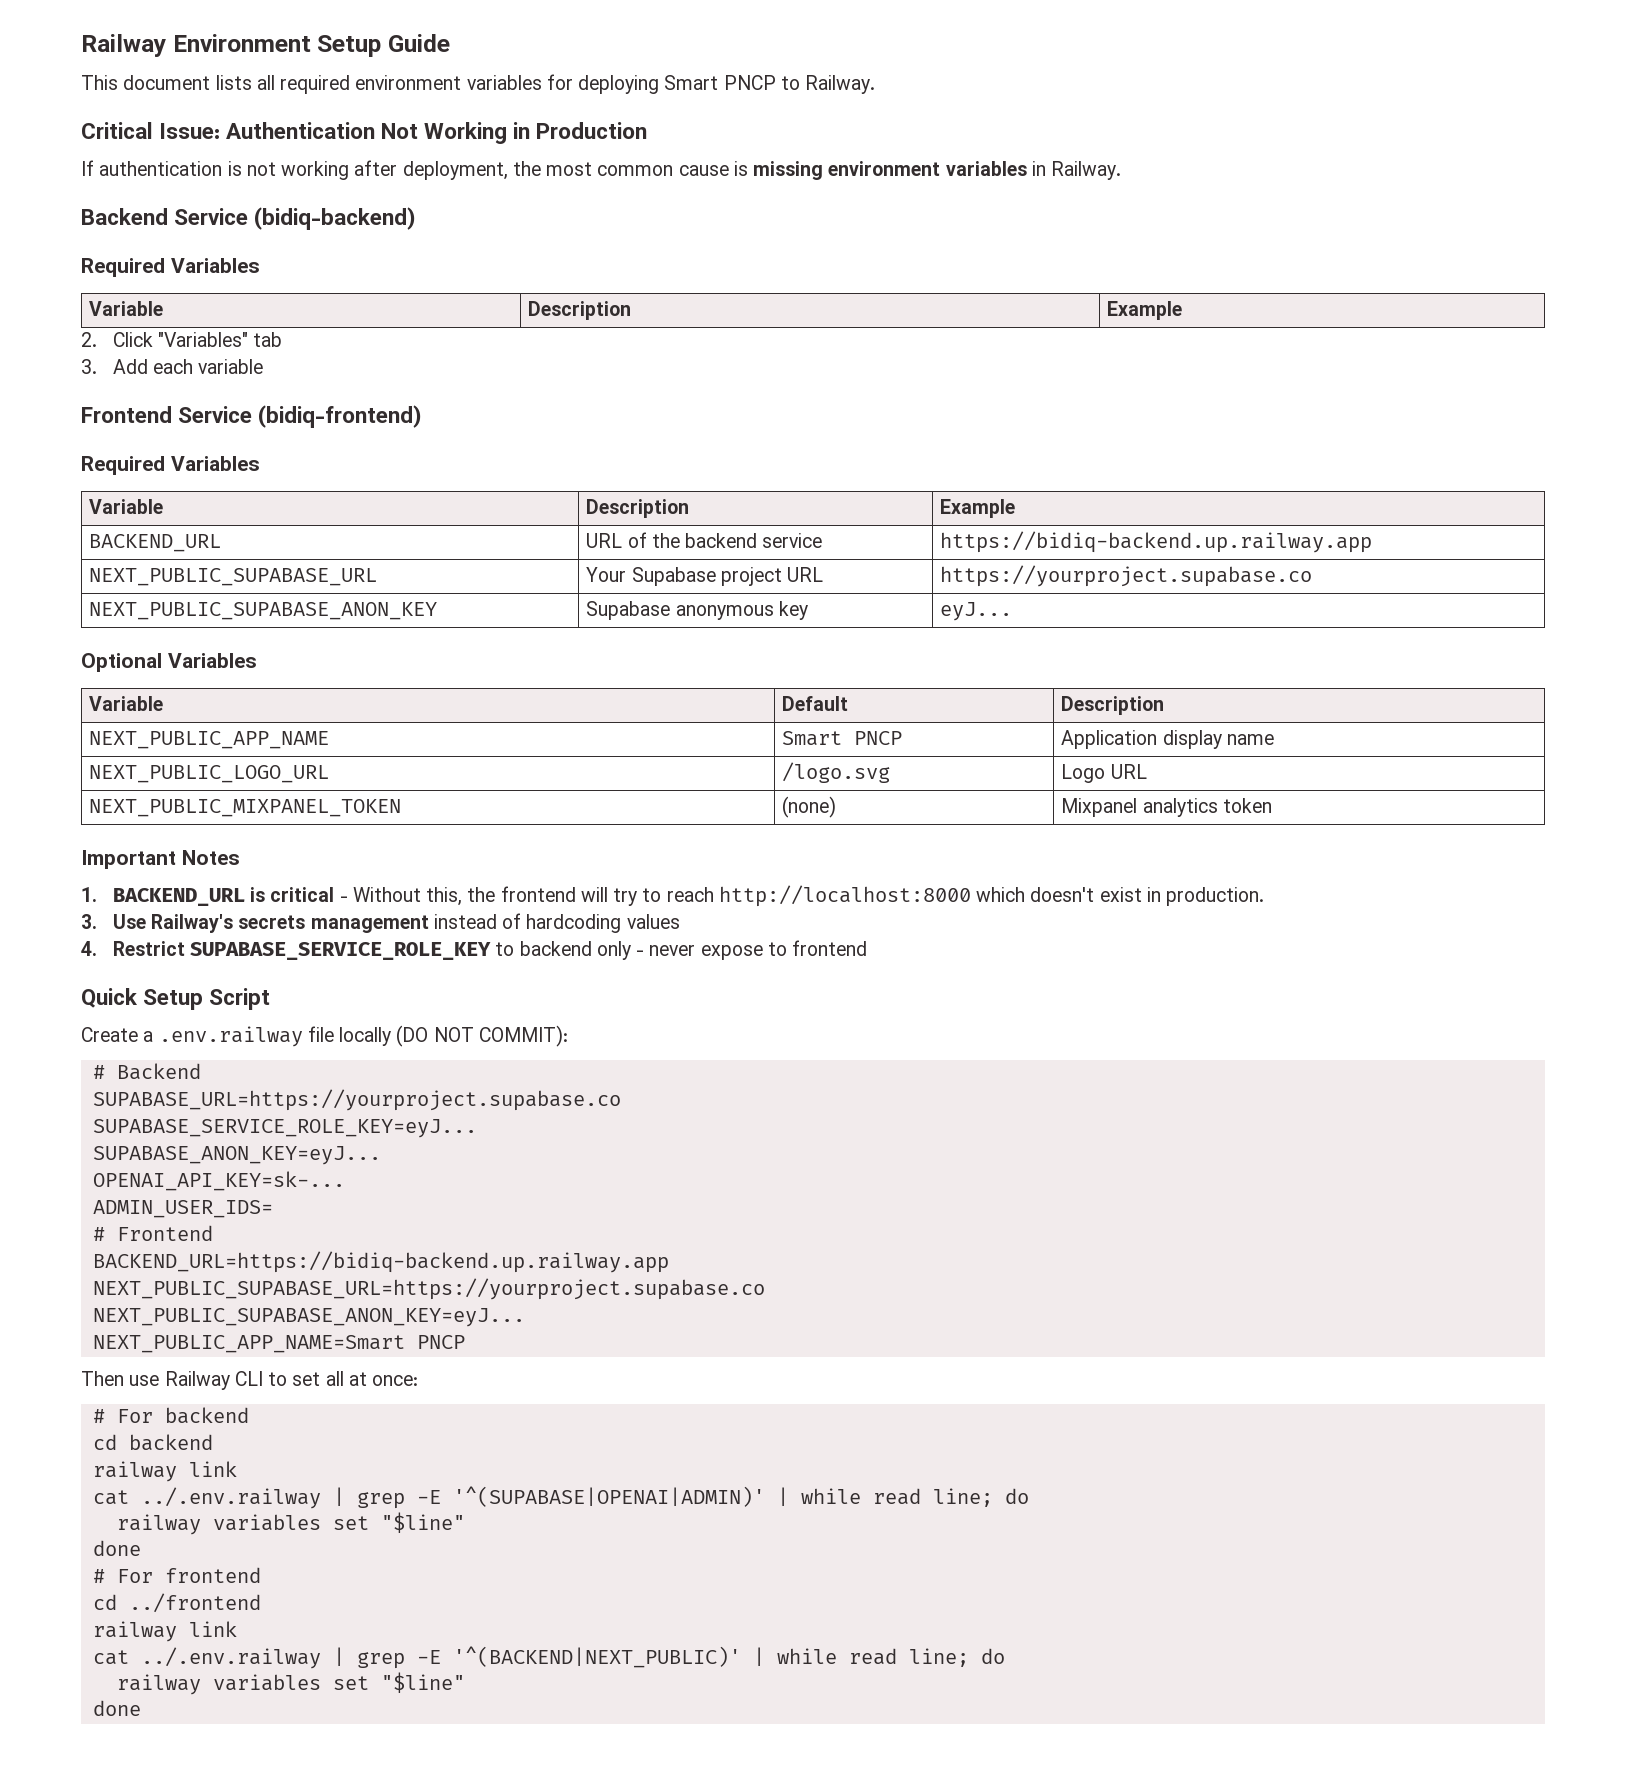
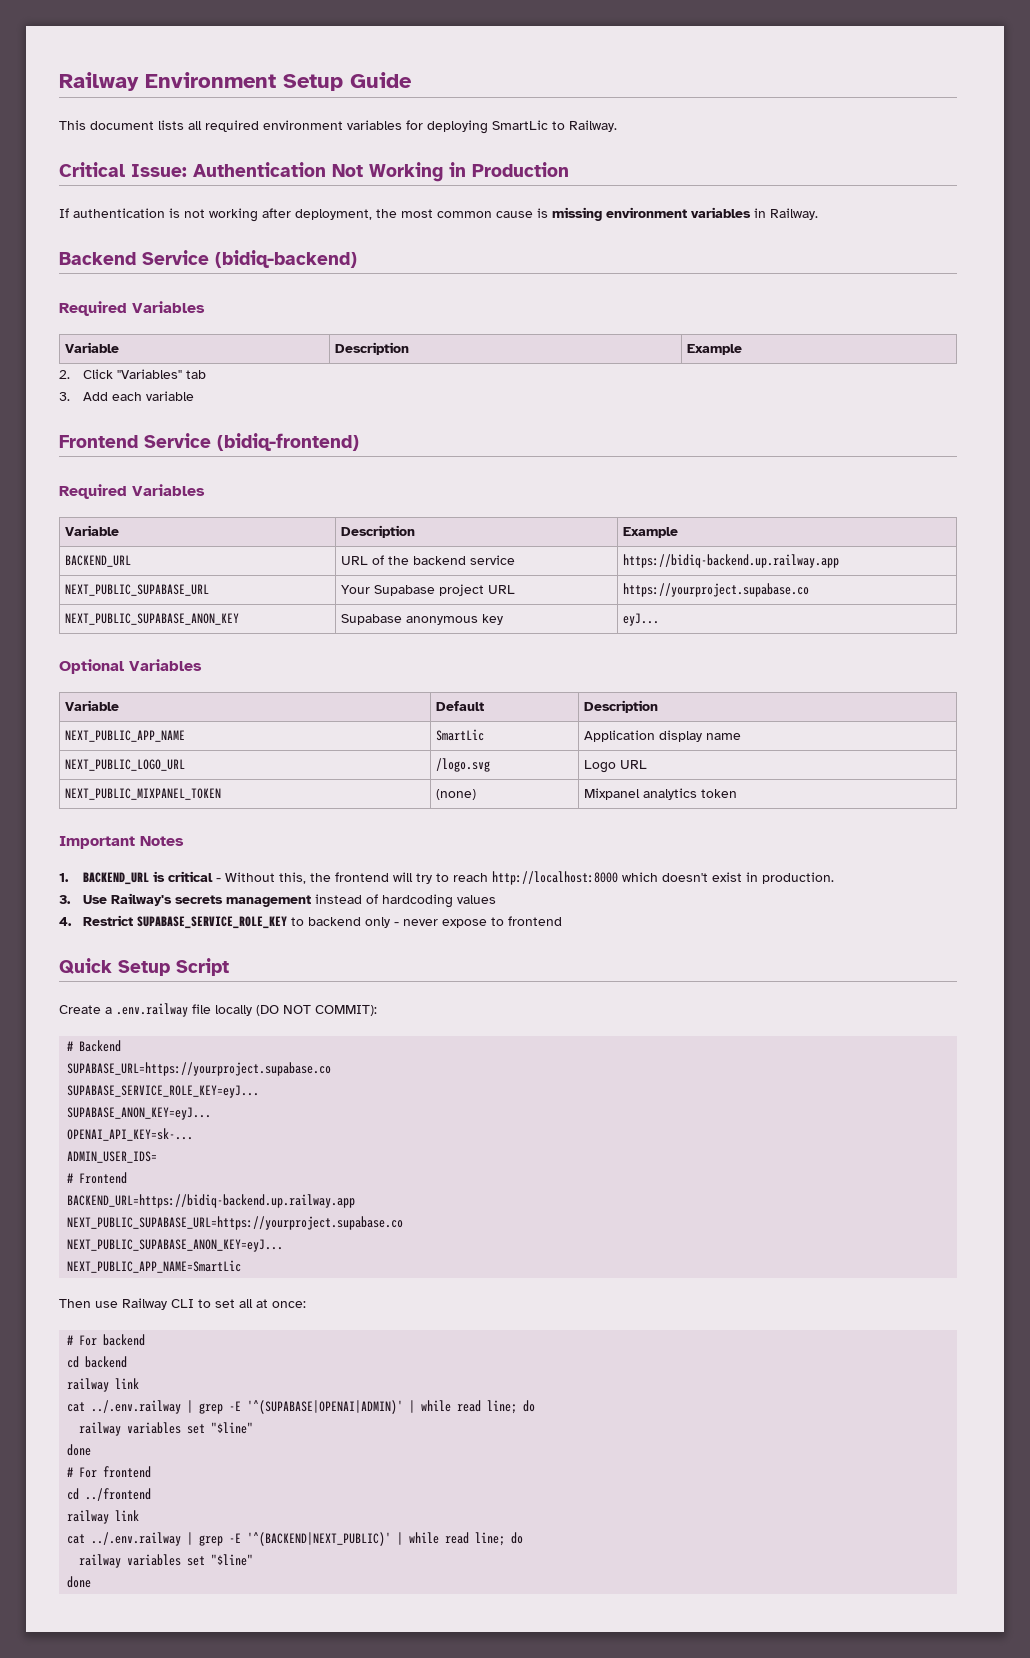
- This document lists all required environment variables for deploying Smart PNCP to Railway.
+ This document lists all required environment variables for deploying SmartLic to Railway.
- NEXT_PUBLIC_APP_NAME | Smart PNCP | Application display name
+ NEXT_PUBLIC_APP_NAME | SmartLic | Application display name
- NEXT_PUBLIC_APP_NAME=Smart PNCP
+ NEXT_PUBLIC_APP_NAME=SmartLic

